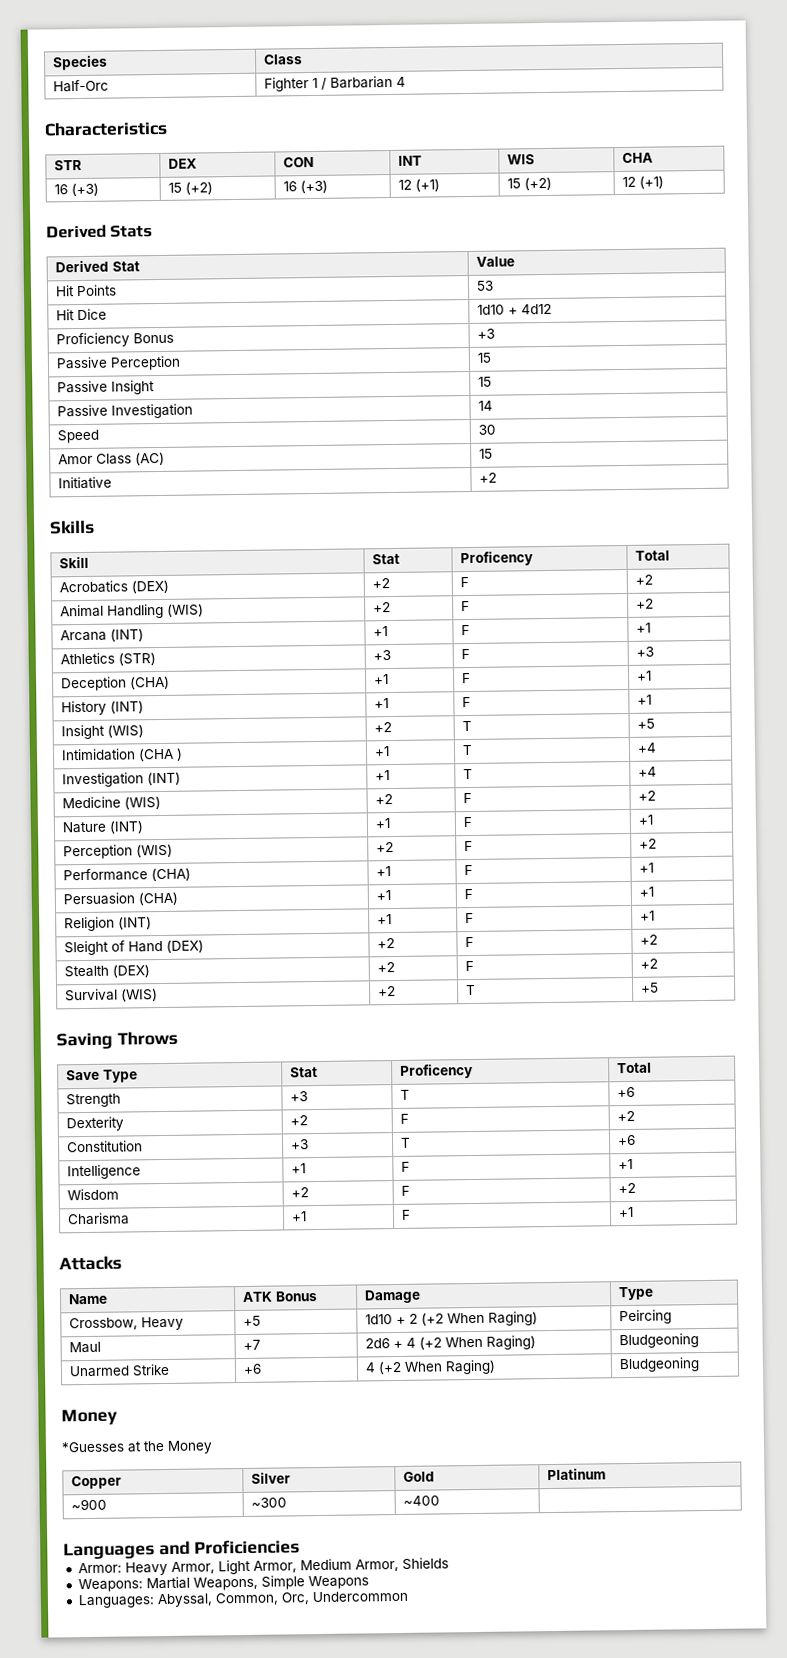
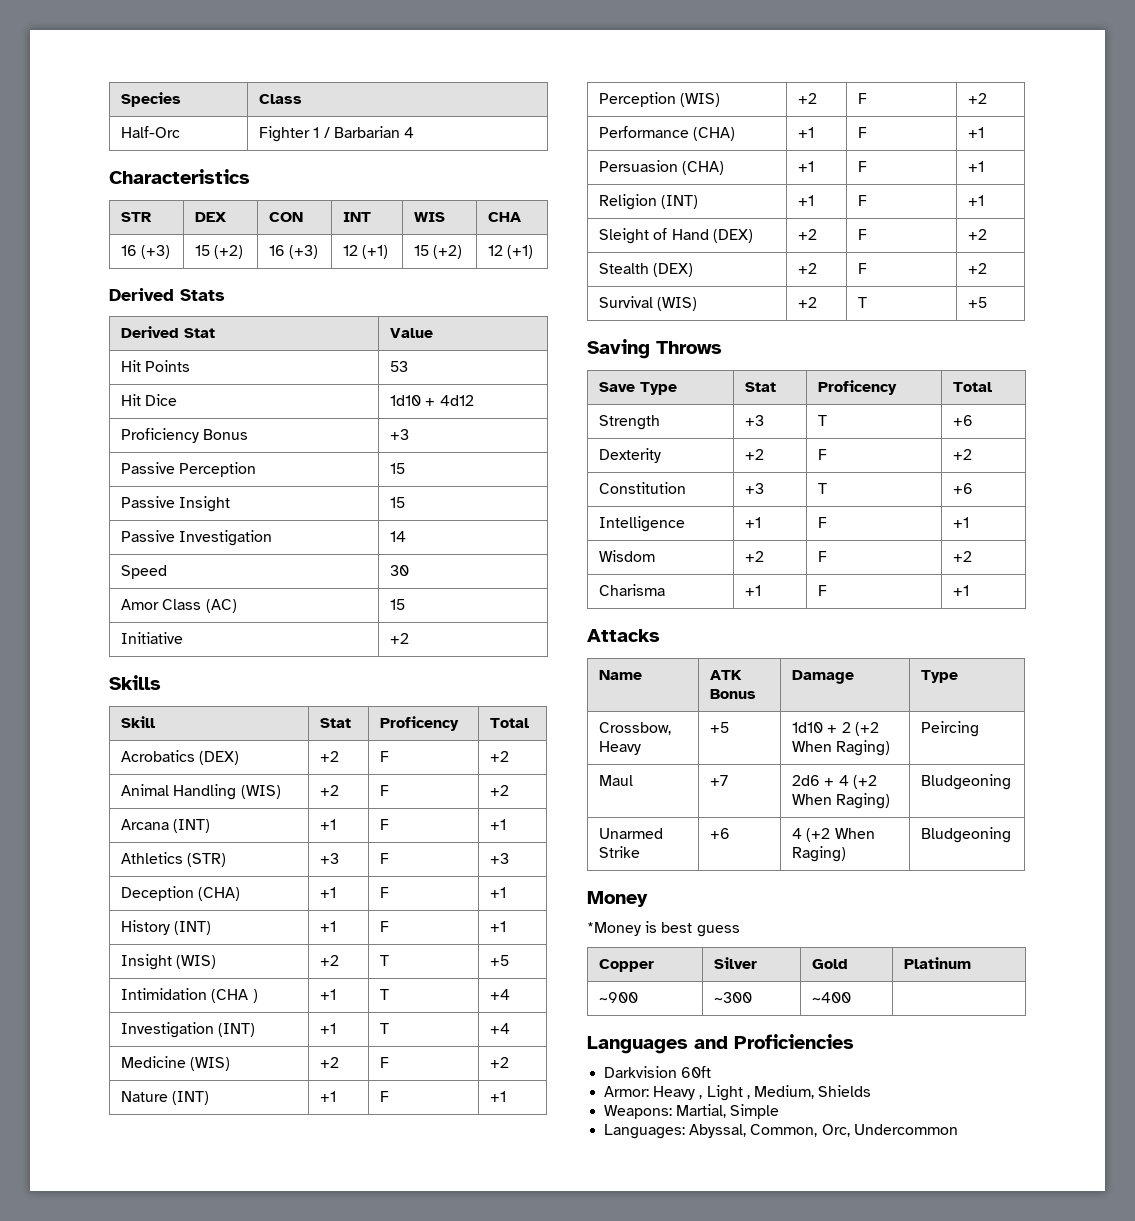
- *Guesses at the Money
+ *Money is best guess
+ Darkvision 60ft
- Armor: Heavy Armor, Light Armor, Medium Armor, Shields
+ Armor: Heavy , Light , Medium, Shields
- Weapons: Martial Weapons, Simple Weapons
+ Weapons: Martial, Simple

